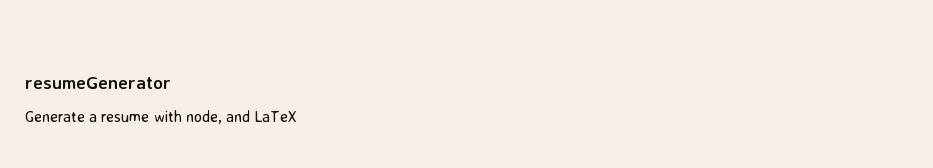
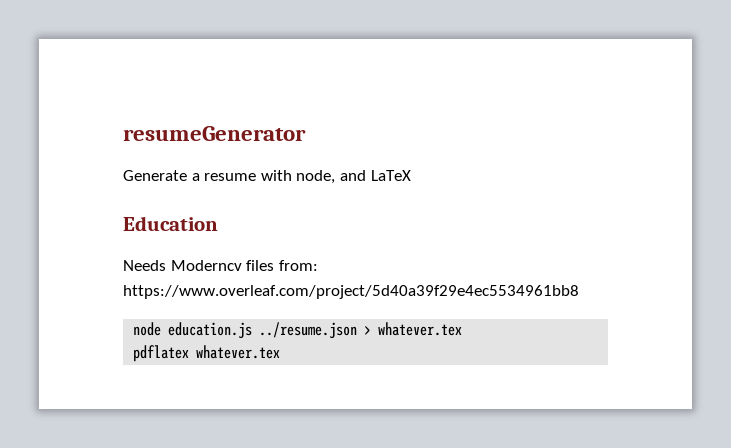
+ Education
+ Needs Moderncv files from: https://www.overleaf.com/project/5d40a39f29e4ec5534961bb8
+ node education.js ../resume.json > whatever.tex
+ pdflatex whatever.tex

